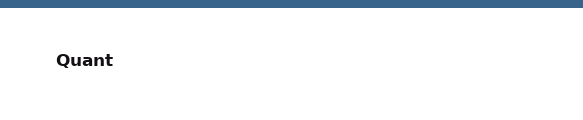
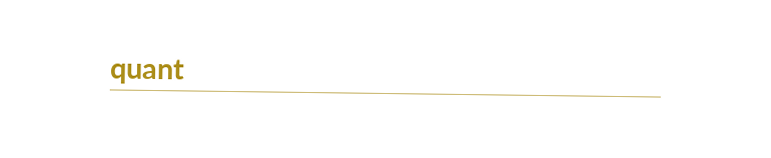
- Quant
+ quant

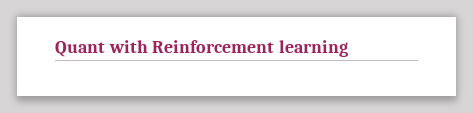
- quant
+ Quant with Reinforcement learning

